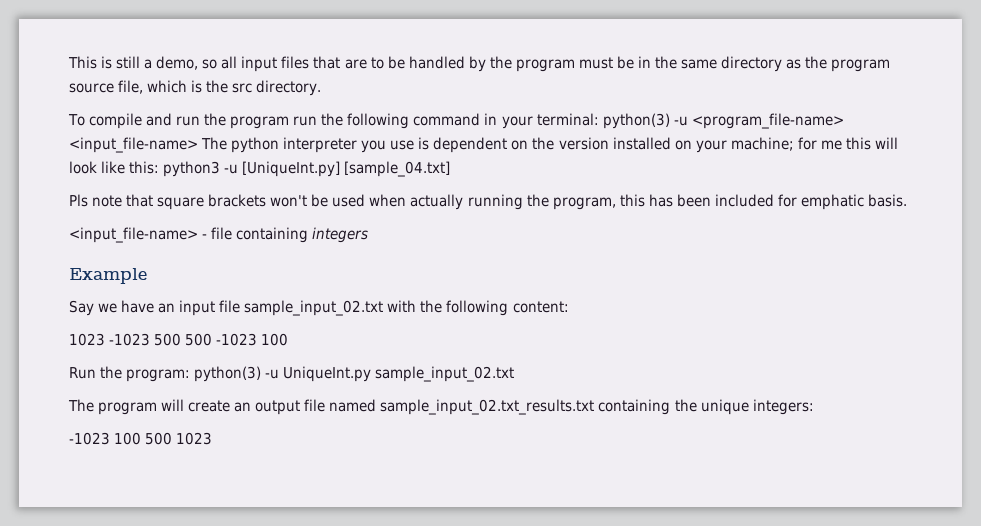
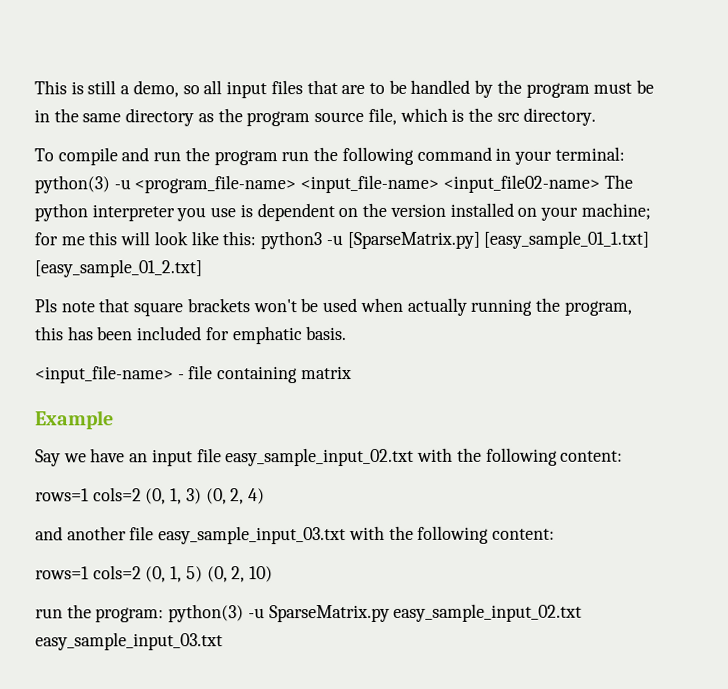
- To compile and run the program run the following command in your terminal: python(3) -u <program_file-name> <input_file-name> The python interpreter you use is dependent on the version installed on your machine; for me this will look like this: python3 -u [UniqueInt.py] [sample_04.txt]
+ To compile and run the program run the following command in your terminal: python(3) -u <program_file-name> <input_file-name> <input_file02-name> The python interpreter you use is dependent on the version installed on your machine; for me this will look like this: python3 -u [SparseMatrix.py] [easy_sample_01_1.txt] [easy_sample_01_2.txt]
- <input_file-name> - file containing integers
+ <input_file-name> - file containing matrix
- Say we have an input file sample_input_02.txt with the following content:
- 1023 -1023 500 500 -1023 100
- Run the program: python(3) -u UniqueInt.py sample_input_02.txt
- The program will create an output file named sample_input_02.txt_results.txt containing the unique integers:
- -1023 100 500 1023
+ Say we have an input file easy_sample_input_02.txt with the following content:
+ rows=1 cols=2 (0, 1, 3) (0, 2, 4)
+ and another file easy_sample_input_03.txt with the following content:
+ rows=1 cols=2 (0, 1, 5) (0, 2, 10)
+ run the program: python(3) -u SparseMatrix.py easy_sample_input_02.txt easy_sample_input_03.txt

